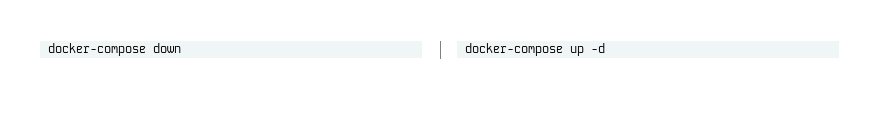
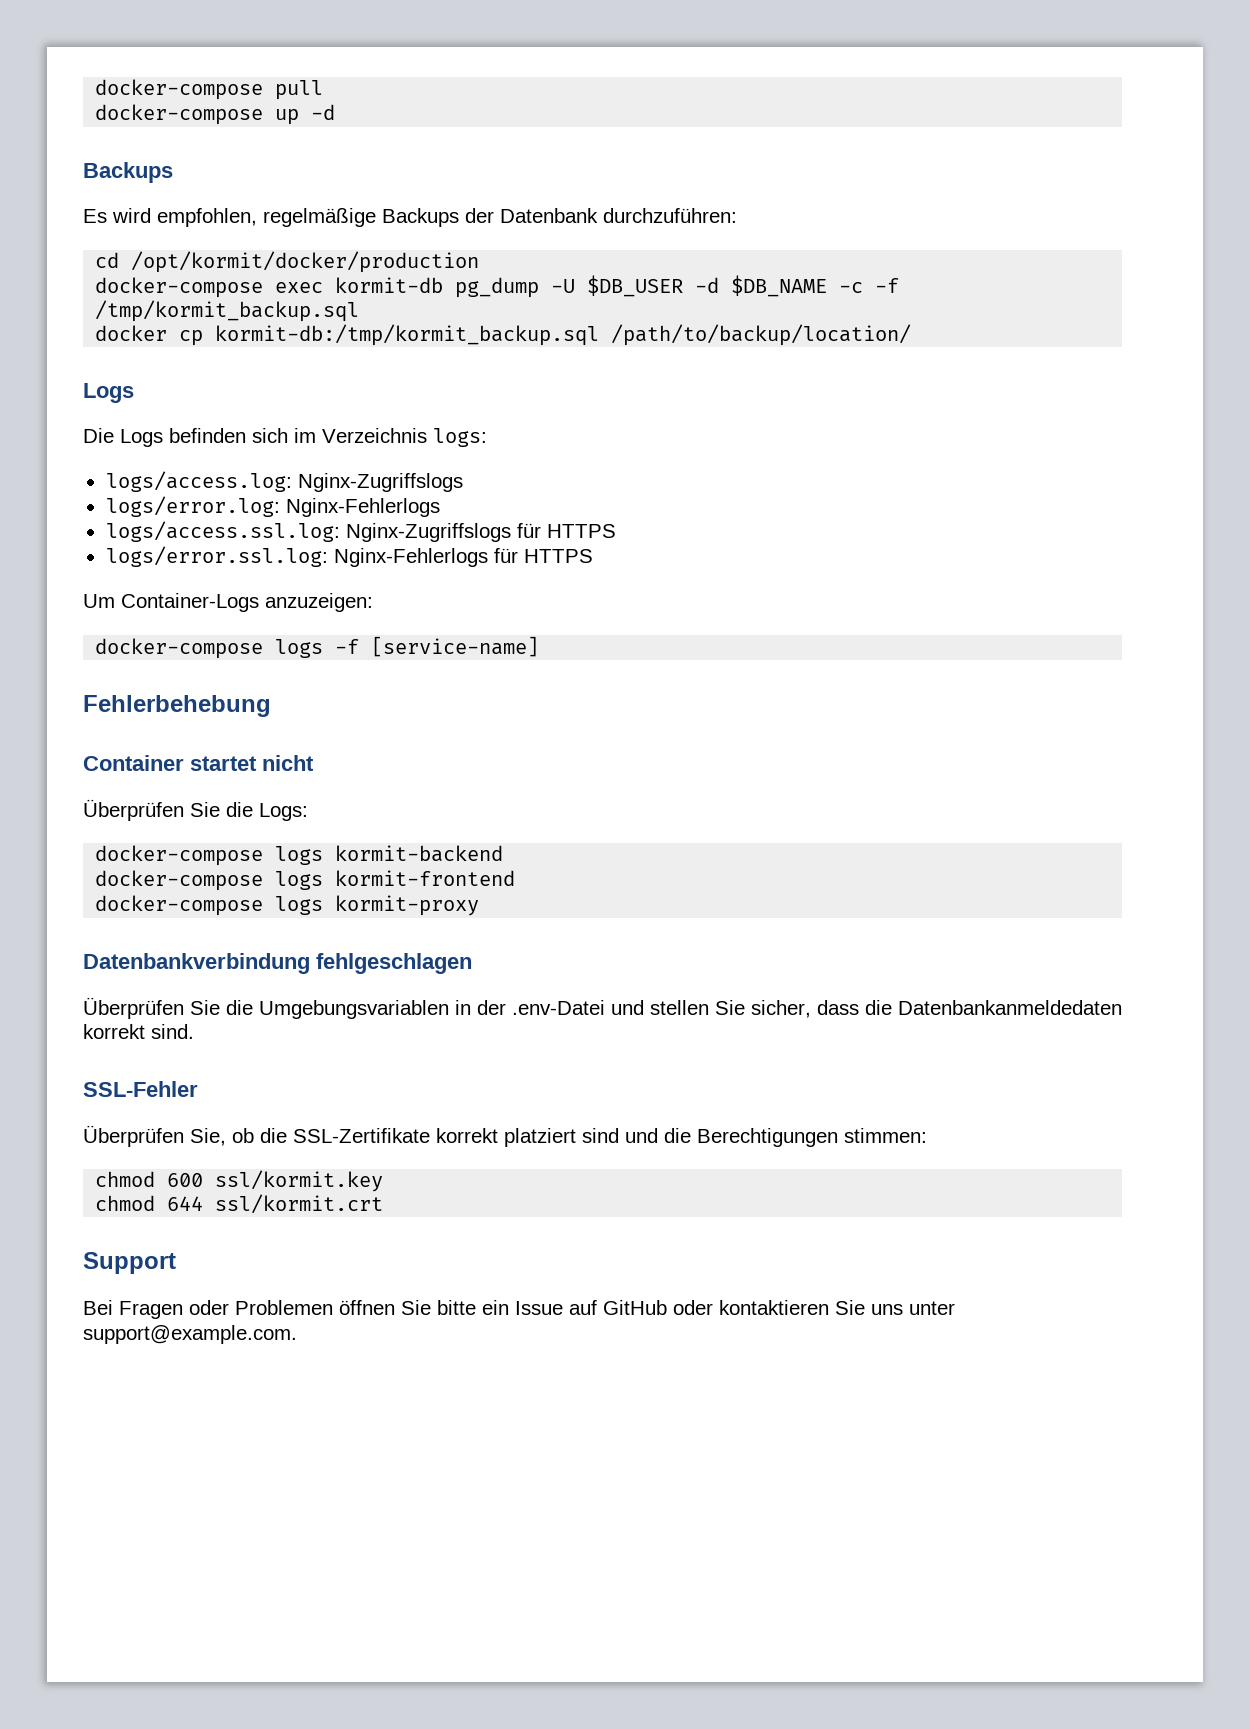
- docker-compose down
+ docker-compose pull
  docker-compose up -d
+ Backups
+ Es wird empfohlen, regelmäßige Backups der Datenbank durchzuführen:
+ cd /opt/kormit/docker/production
+ docker-compose exec kormit-db pg_dump -U $DB_USER -d $DB_NAME -c -f /tmp/kormit_backup.sql
+ docker cp kormit-db:/tmp/kormit_backup.sql /path/to/backup/location/
+ Logs
+ Die Logs befinden sich im Verzeichnis logs:
+ logs/access.log: Nginx-Zugriffslogs
+ logs/error.log: Nginx-Fehlerlogs
+ logs/access.ssl.log: Nginx-Zugriffslogs für HTTPS
+ logs/error.ssl.log: Nginx-Fehlerlogs für HTTPS
+ Um Container-Logs anzuzeigen:
+ docker-compose logs -f [service-name]
+ Fehlerbehebung
+ Container startet nicht
+ Überprüfen Sie die Logs:
+ docker-compose logs kormit-backend
+ docker-compose logs kormit-frontend
+ docker-compose logs kormit-proxy
+ Datenbankverbindung fehlgeschlagen
+ Überprüfen Sie die Umgebungsvariablen in der .env-Datei und stellen Sie sicher, dass die Datenbankanmeldedaten korrekt sind.
+ SSL-Fehler
+ Überprüfen Sie, ob die SSL-Zertifikate korrekt platziert sind und die Berechtigungen stimmen:
+ chmod 600 ssl/kormit.key
+ chmod 644 ssl/kormit.crt
+ Support
+ Bei Fragen oder Problemen öffnen Sie bitte ein Issue auf GitHub oder kontaktieren Sie uns unter support@example.com.

